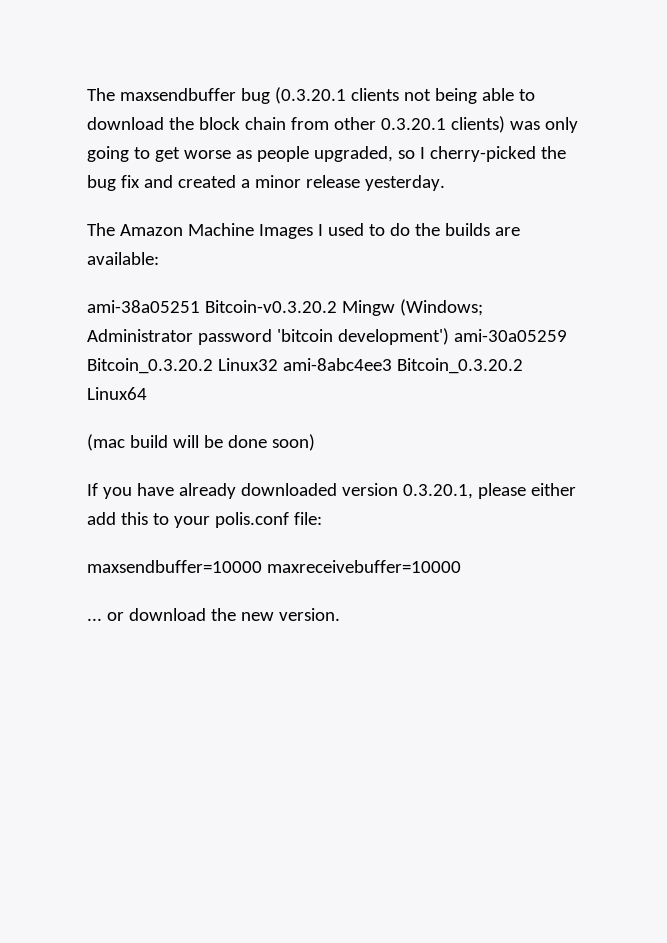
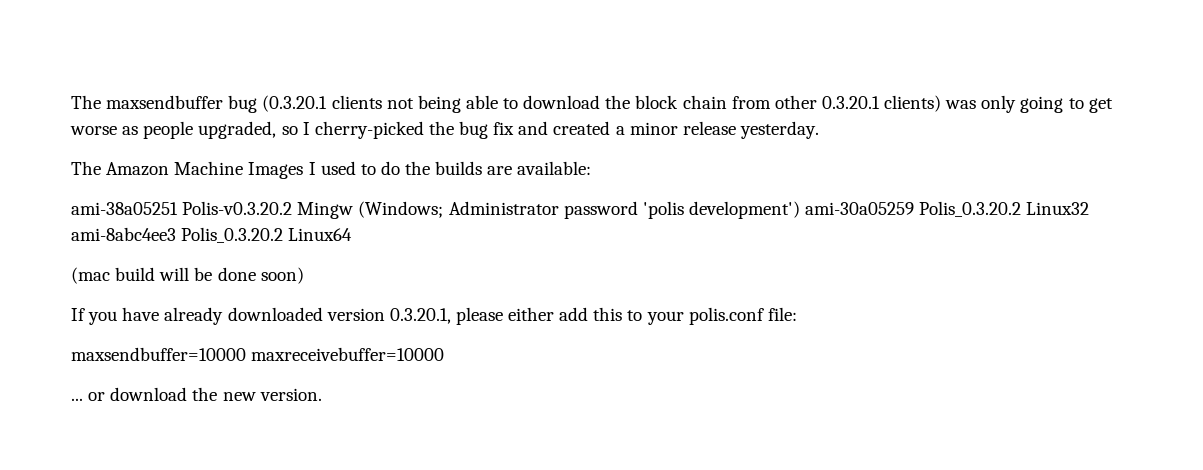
- ami-38a05251 Bitcoin-v0.3.20.2 Mingw (Windows; Administrator password 'bitcoin development') ami-30a05259 Bitcoin_0.3.20.2 Linux32 ami-8abc4ee3 Bitcoin_0.3.20.2 Linux64
+ ami-38a05251 Polis-v0.3.20.2 Mingw (Windows; Administrator password 'polis development') ami-30a05259 Polis_0.3.20.2 Linux32 ami-8abc4ee3 Polis_0.3.20.2 Linux64

